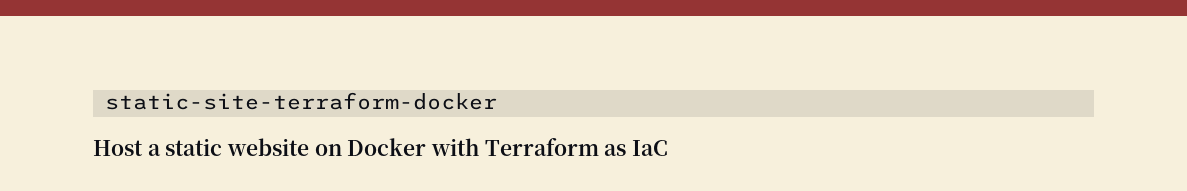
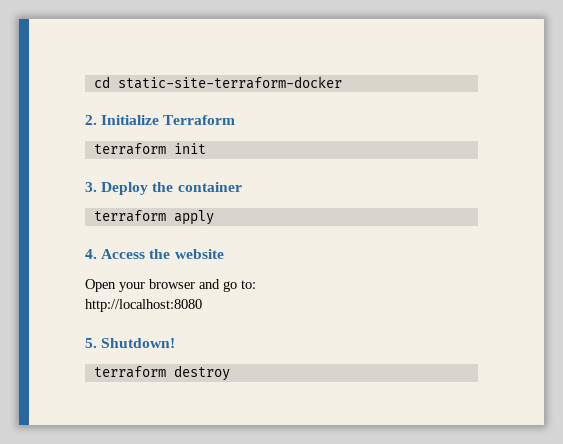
- static-site-terraform-docker
+ cd static-site-terraform-docker
- Host a static website on Docker with Terraform as IaC
+ 2. Initialize Terraform
+ terraform init
+ 3. Deploy the container
+ terraform apply
+ 4. Access the website
+ Open your browser and go to:
+ http://localhost:8080
+ 5. Shutdown!
+ terraform destroy

